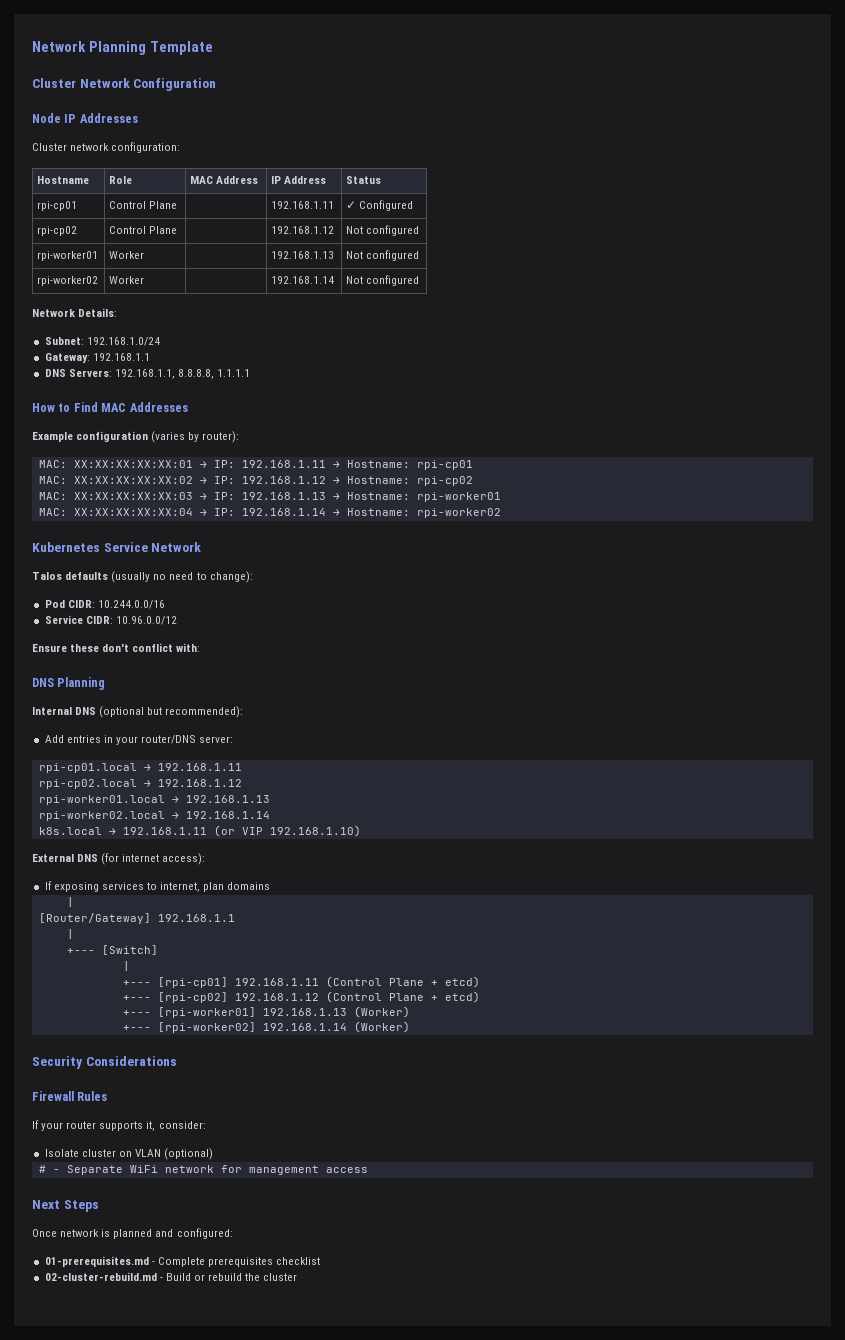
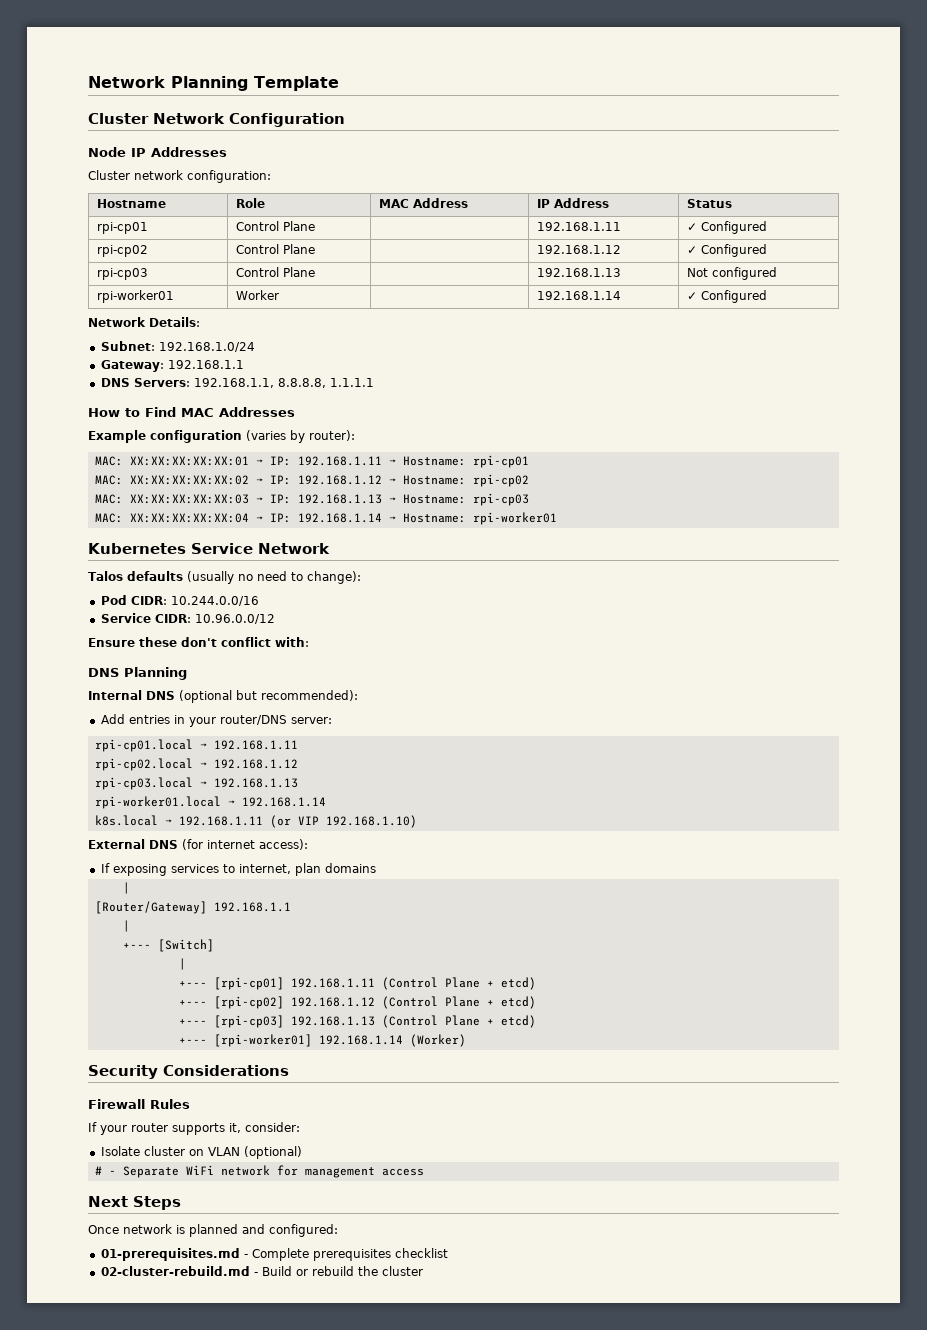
- rpi-cp02 | Control Plane | | 192.168.1.12 | Not configured
+ rpi-cp02 | Control Plane | | 192.168.1.12 | ✓ Configured
+ rpi-cp03 | Control Plane | | 192.168.1.13 | Not configured
- rpi-worker01 | Worker | | 192.168.1.13 | Not configured
- rpi-worker02 | Worker | | 192.168.1.14 | Not configured
+ rpi-worker01 | Worker | | 192.168.1.14 | ✓ Configured
- MAC: XX:XX:XX:XX:XX:03 → IP: 192.168.1.13 → Hostname: rpi-worker01
+ MAC: XX:XX:XX:XX:XX:03 → IP: 192.168.1.13 → Hostname: rpi-cp03
- MAC: XX:XX:XX:XX:XX:04 → IP: 192.168.1.14 → Hostname: rpi-worker02
+ MAC: XX:XX:XX:XX:XX:04 → IP: 192.168.1.14 → Hostname: rpi-worker01
- rpi-worker01.local → 192.168.1.13
+ rpi-cp03.local → 192.168.1.13
- rpi-worker02.local → 192.168.1.14
+ rpi-worker01.local → 192.168.1.14
- +--- [rpi-worker01] 192.168.1.13 (Worker)
- +--- [rpi-worker02] 192.168.1.14 (Worker)
+ +--- [rpi-cp03] 192.168.1.13 (Control Plane + etcd)
+ +--- [rpi-worker01] 192.168.1.14 (Worker)

